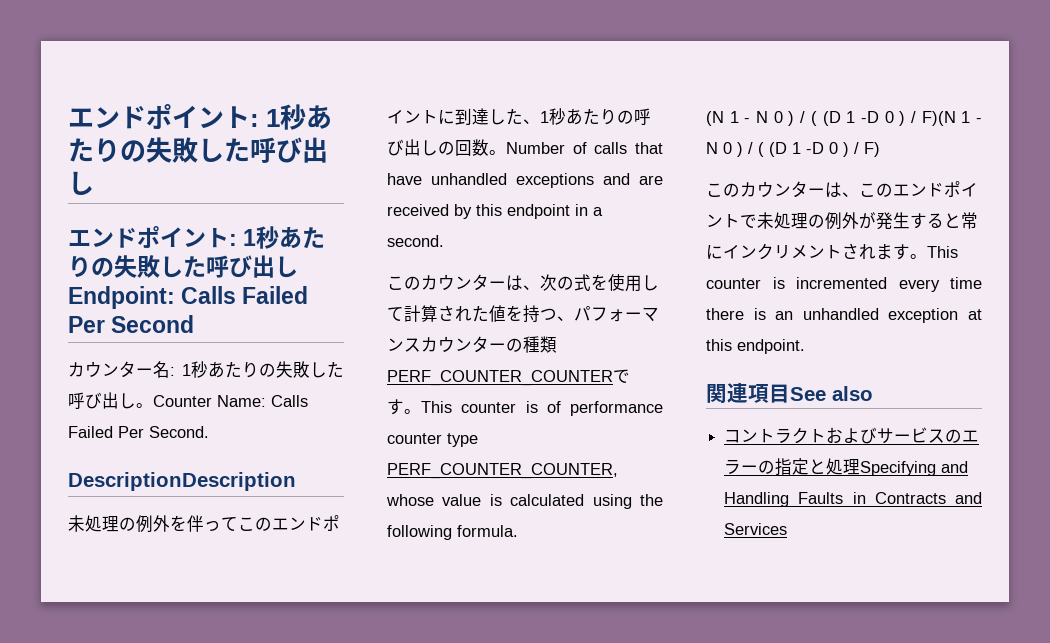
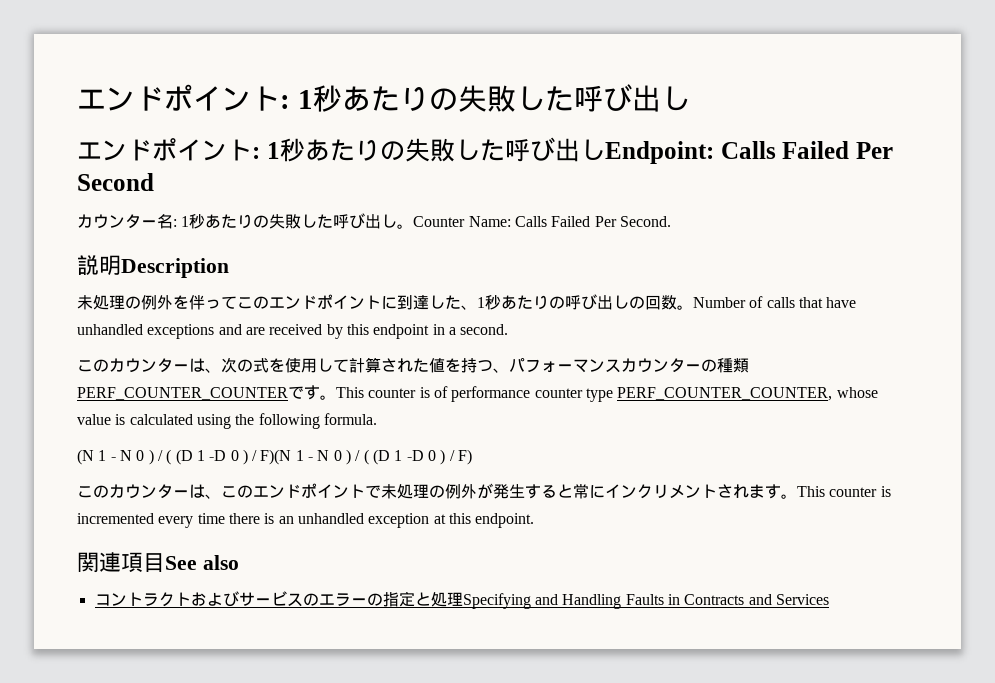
- DescriptionDescription
+ 説明Description

